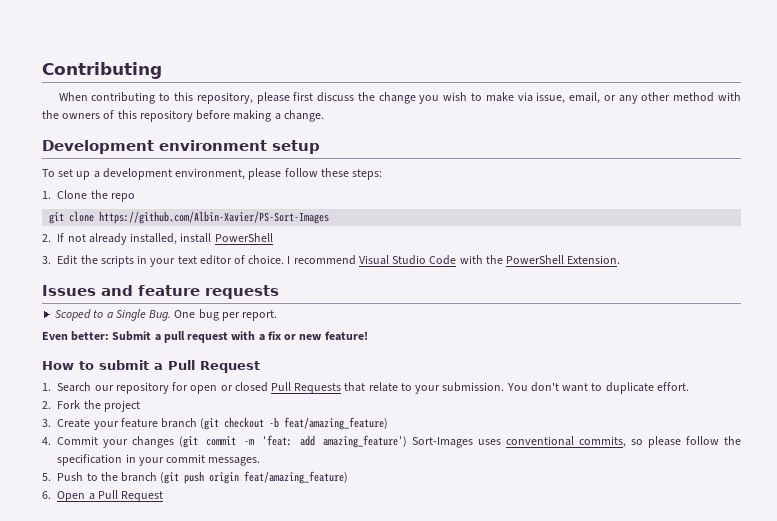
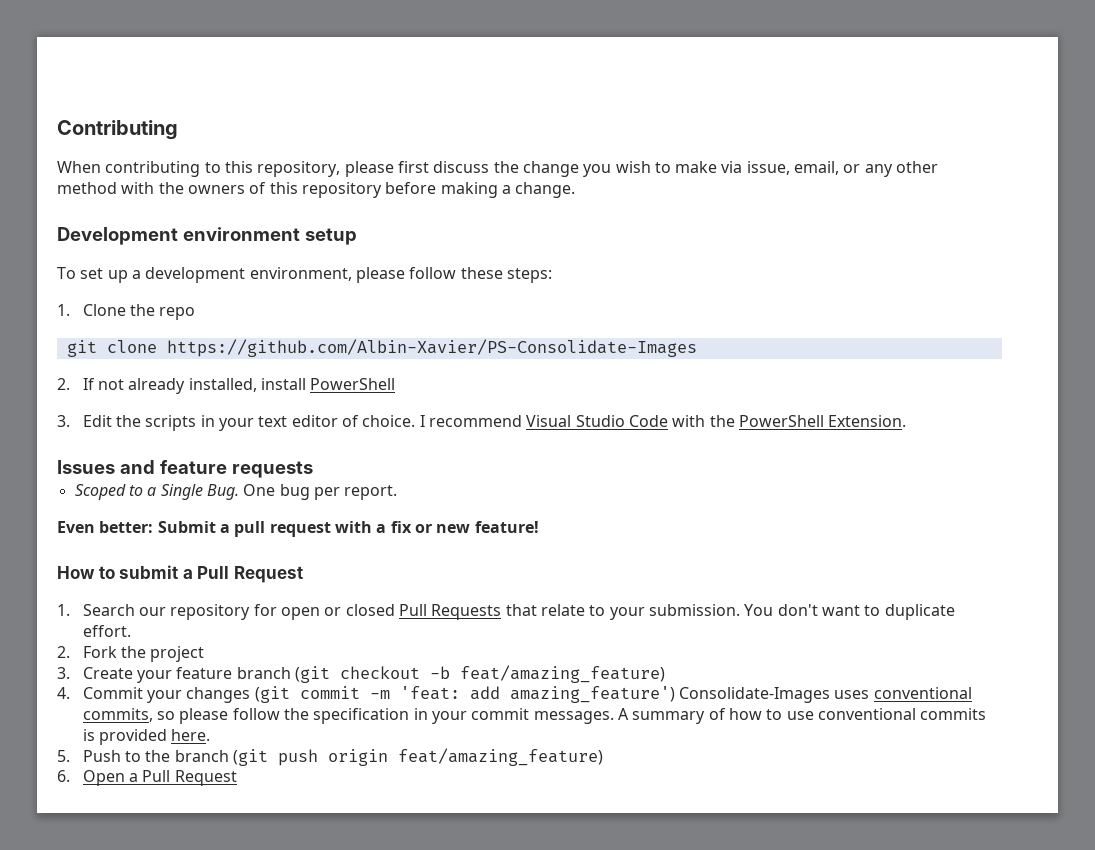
- git clone https://github.com/Albin-Xavier/PS-Sort-Images
+ git clone https://github.com/Albin-Xavier/PS-Consolidate-Images
- 4. Commit your changes (git commit -m 'feat: add amazing_feature') Sort-Images uses conventional commits, so please follow the specification in your commit messages.
+ 4. Commit your changes (git commit -m 'feat: add amazing_feature') Consolidate-Images uses conventional commits, so please follow the specification in your commit messages. A summary of how to use conventional commits is provided here.

